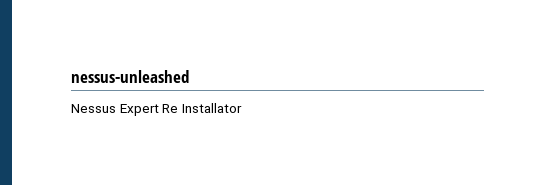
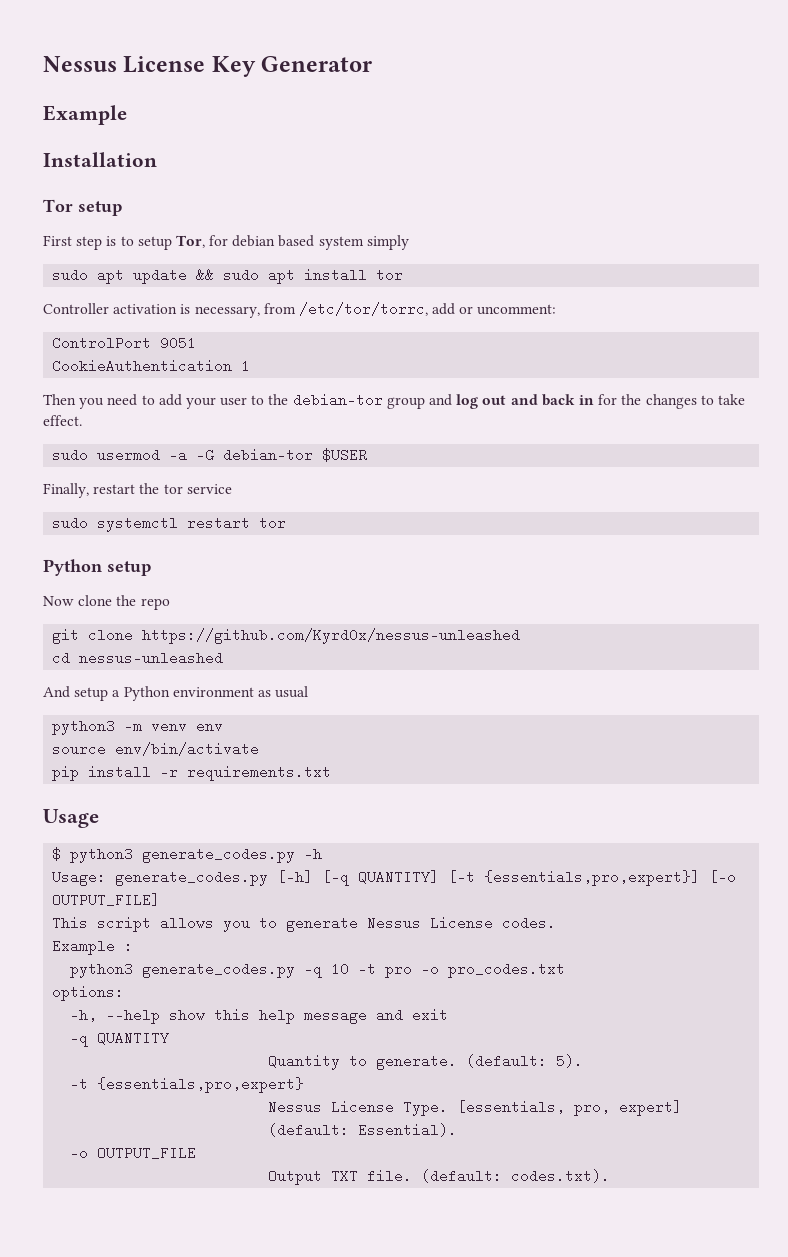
- nessus-unleashed
- Nessus Expert Re Installator
+ Nessus License Key Generator
+ Example
+ Installation
+ Tor setup
+ First step is to setup Tor, for debian based system simply
+ sudo apt update && sudo apt install tor
+ Controller activation is necessary, from /etc/tor/torrc, add or uncomment:
+ ControlPort 9051
+ CookieAuthentication 1
+ Then you need to add your user to the debian-tor group and log out and back in for the changes to take effect.
+ sudo usermod -a -G debian-tor $USER
+ Finally, restart the tor service
+ sudo systemctl restart tor
+ Python setup
+ Now clone the repo
+ git clone https://github.com/Kyrd0x/nessus-unleashed
+ cd nessus-unleashed
+ And setup a Python environment as usual
+ python3 -m venv env
+ source env/bin/activate
+ pip install -r requirements.txt
+ Usage
+ $ python3 generate_codes.py -h
+ Usage: generate_codes.py [-h] [-q QUANTITY] [-t {essentials,pro,expert}] [-o OUTPUT_FILE]
+ This script allows you to generate Nessus License codes.
+ Example :
+ python3 generate_codes.py -q 10 -t pro -o pro_codes.txt
+ options:
+ -h, --help show this help message and exit
+ -q QUANTITY
+ Quantity to generate. (default: 5).
+ -t {essentials,pro,expert}
+ Nessus License Type. [essentials, pro, expert] (default: Essential).
+ -o OUTPUT_FILE
+ Output TXT file. (default: codes.txt).

